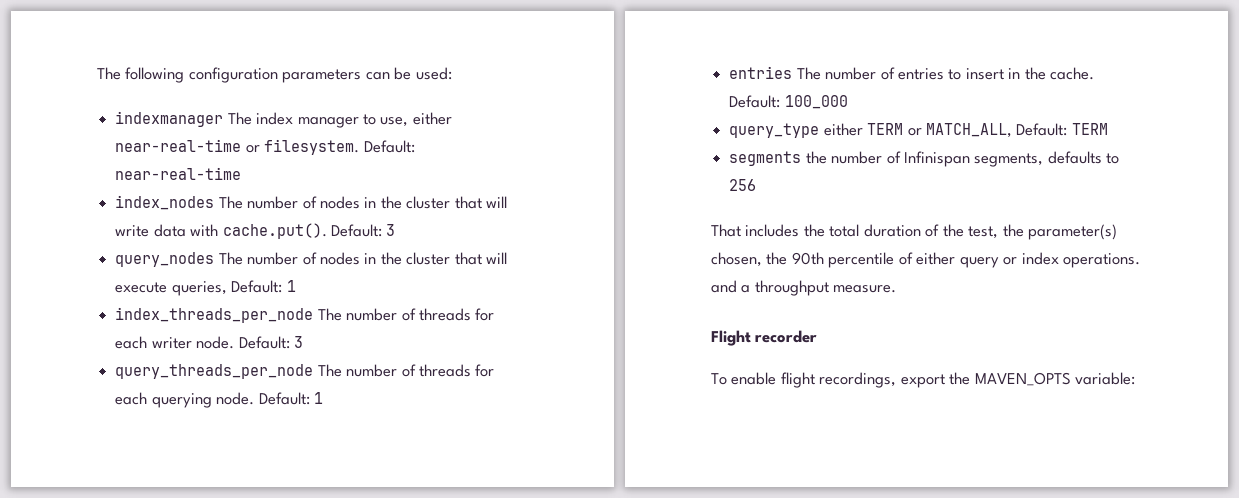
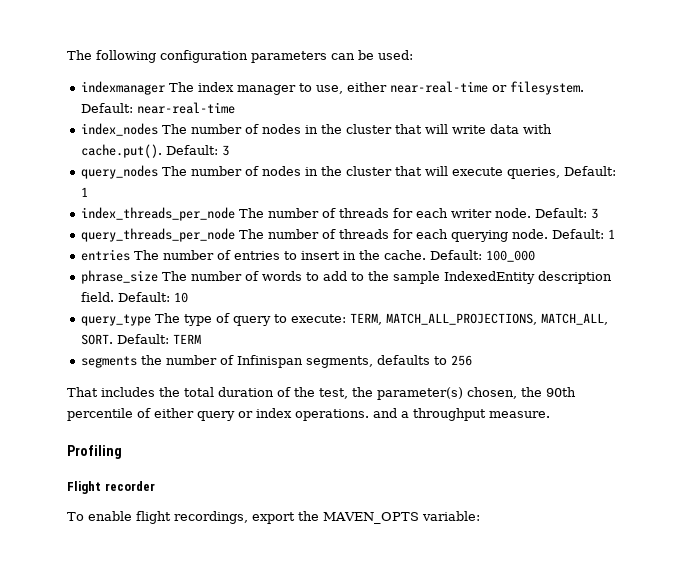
- query_type either TERM or MATCH_ALL, Default: TERM
+ phrase_size The number of words to add to the sample IndexedEntity description field. Default: 10
+ query_type The type of query to execute: TERM, MATCH_ALL_PROJECTIONS, MATCH_ALL, SORT. Default: TERM
+ Profiling

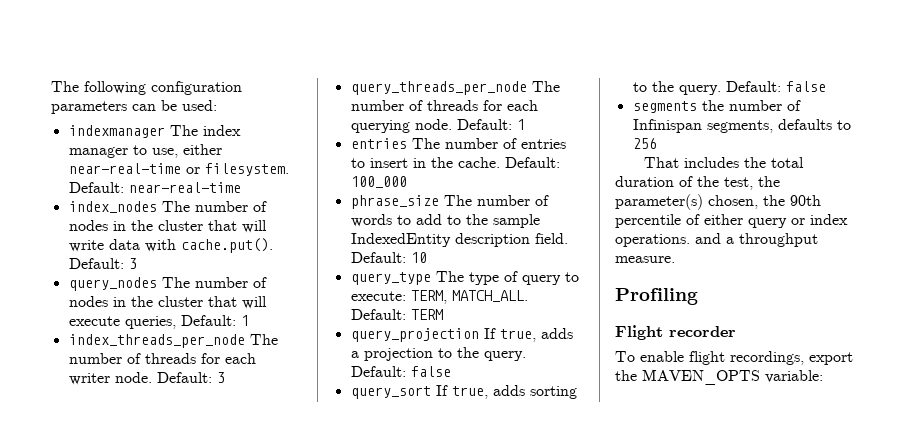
- query_type The type of query to execute: TERM, MATCH_ALL_PROJECTIONS, MATCH_ALL, SORT.
+ query_type The type of query to execute: TERM, MATCH_ALL.
+ query_projection If true, adds a projection to the query. Default: false
+ query_sort If true, adds sorting to the query. Default: false

